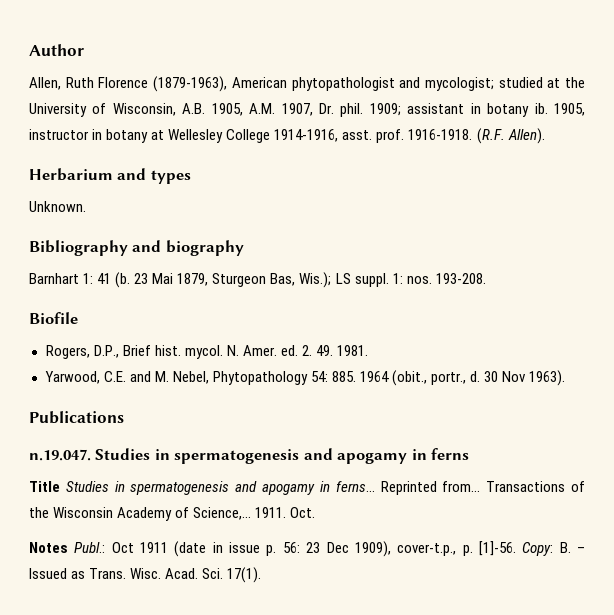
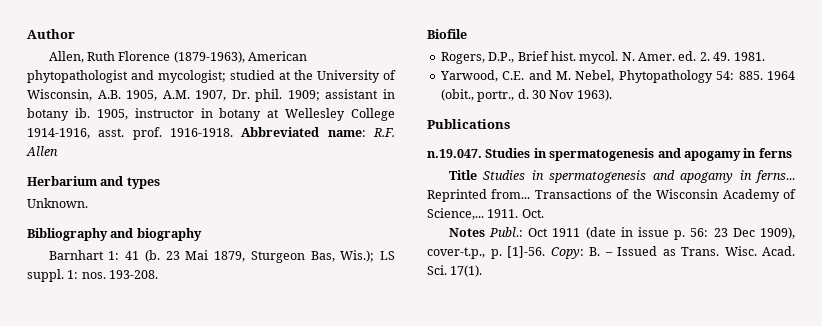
- (R.F. Allen).
+ Abbreviated name: R.F. Allen

